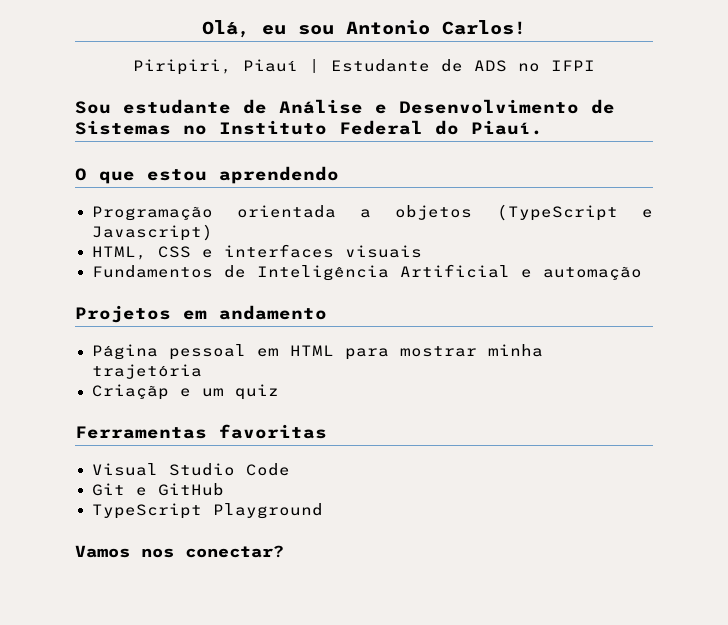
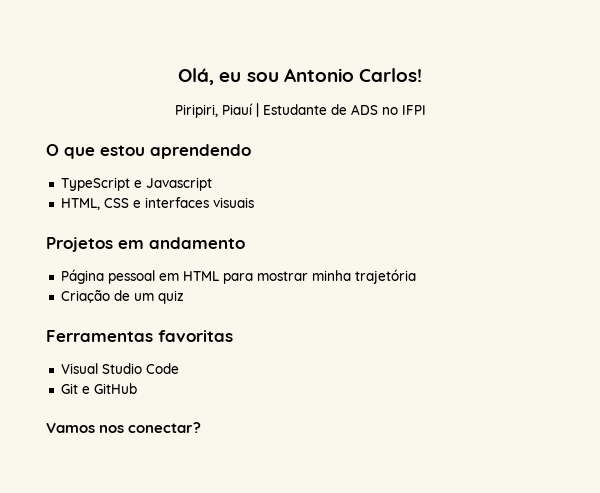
- Sou estudante de Análise e Desenvolvimento de Sistemas no Instituto Federal do Piauí.
  O que estou aprendendo
- Programação orientada a objetos (TypeScript e Javascript)
+ TypeScript e Javascript
- Fundamentos de Inteligência Artificial e automação
- Criaçãp e um quiz
+ Criação de um quiz
- TypeScript Playground

